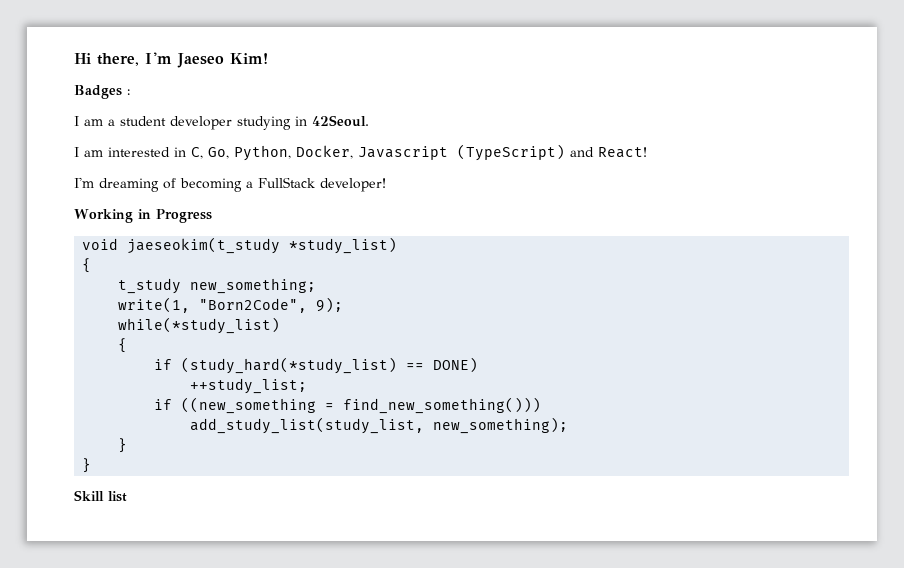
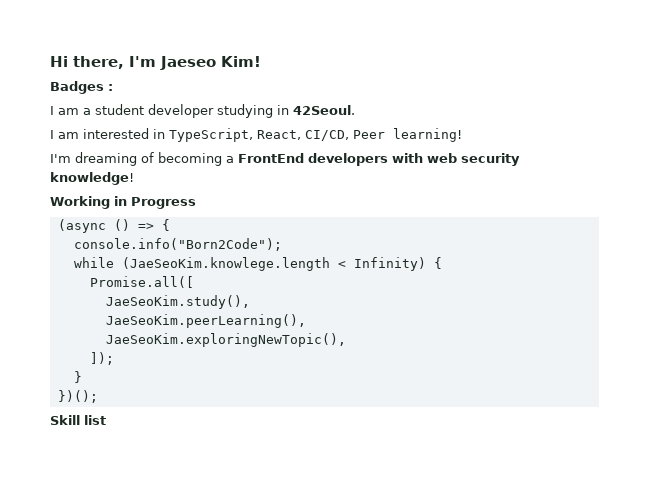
- I am interested in C, Go, Python, Docker, Javascript (TypeScript) and React!
+ I am interested in TypeScript, React, CI/CD, Peer learning!
- I'm dreaming of becoming a FullStack developer!
+ I'm dreaming of becoming a FrontEnd developers with web security knowledge!
  Working in Progress
- void jaeseokim(t_study *study_list)
- {
- t_study new_something;
- write(1, "Born2Code", 9);
- while(*study_list)
- {
- if (study_hard(*study_list) == DONE)
- ++study_list;
- if ((new_something = find_new_something()))
- add_study_list(study_list, new_something);
+ (async () => {
+ console.info("Born2Code");
+ while (JaeSeoKim.knowlege.length < Infinity) {
+ Promise.all([
+ JaeSeoKim.study(),
+ JaeSeoKim.peerLearning(),
+ JaeSeoKim.exploringNewTopic(),
+ ]);
  }
- }
+ })();

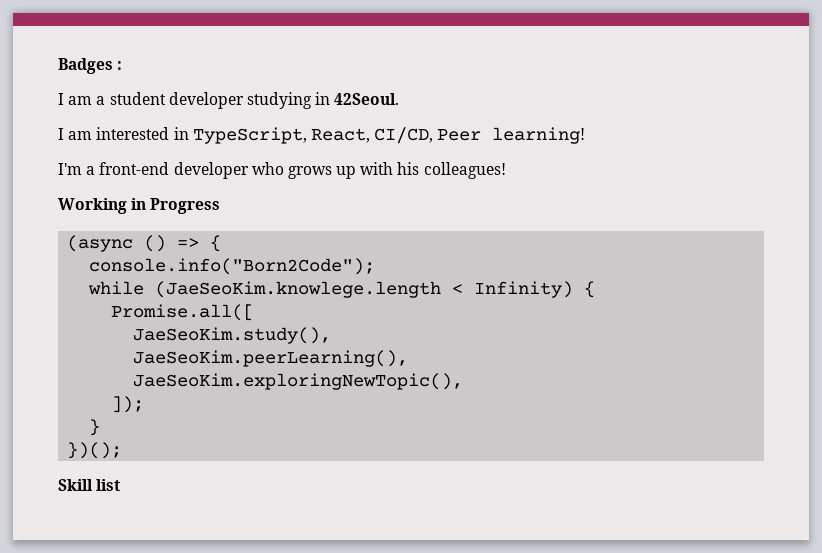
- Hi there, I'm Jaeseo Kim!
- I'm dreaming of becoming a FrontEnd developers with web security knowledge!
+ I'm a front-end developer who grows up with his colleagues!

